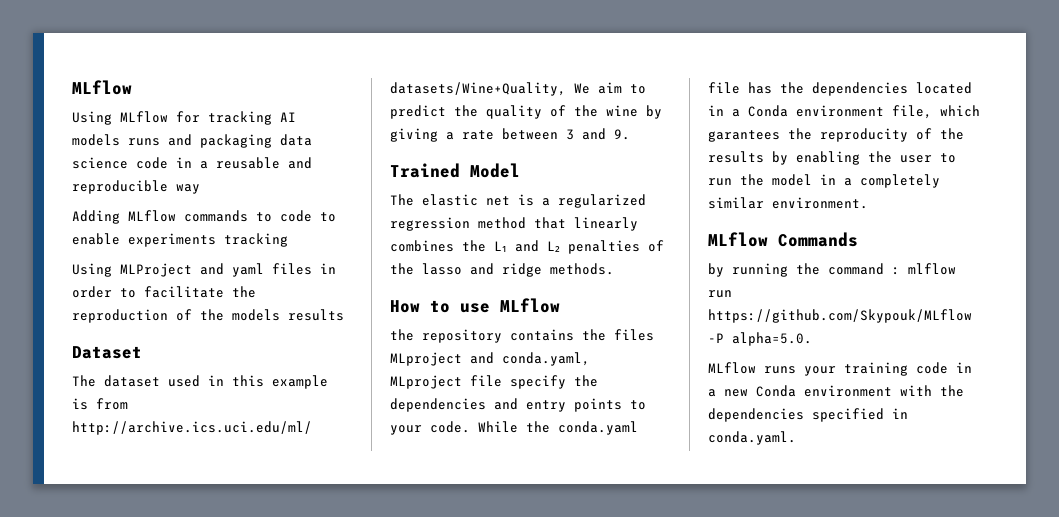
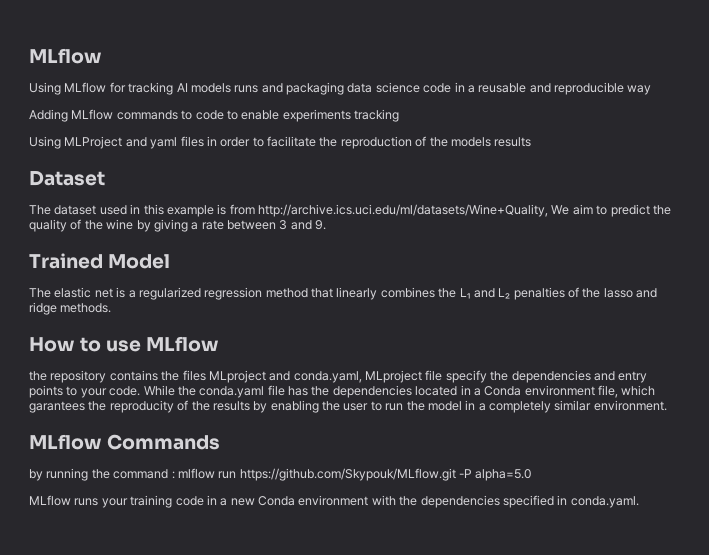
- by running the command : mlflow run https://github.com/Skypouk/MLflow -P alpha=5.0.
+ by running the command : mlflow run https://github.com/Skypouk/MLflow.git -P alpha=5.0

